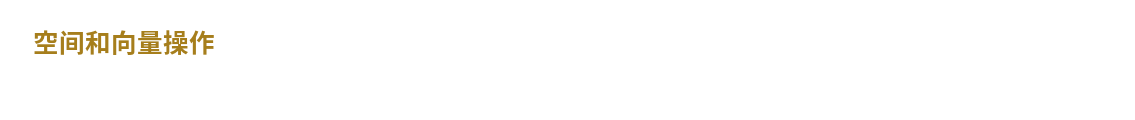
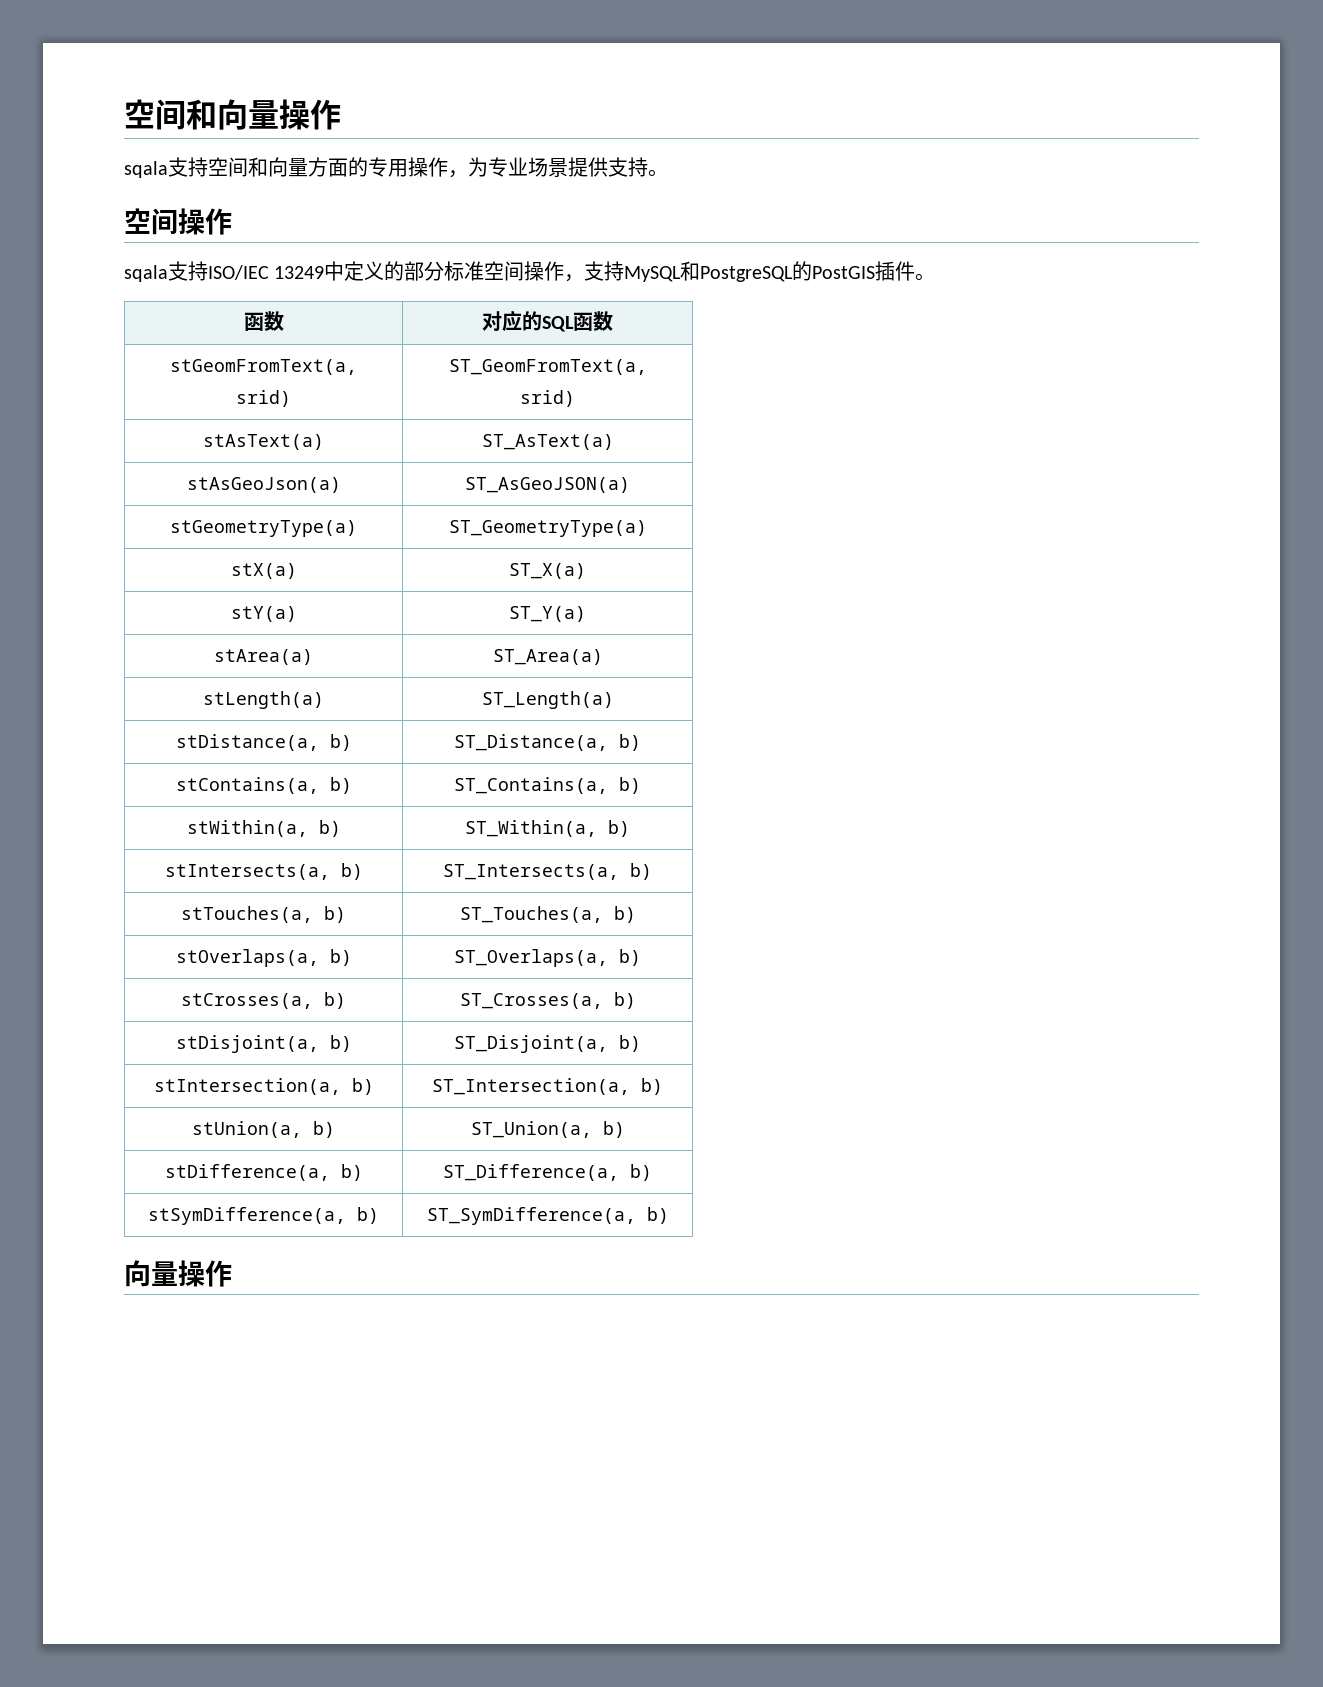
+ sqala支持空间和向量方面的专用操作，为专业场景提供支持。
+ 空间操作
+ sqala支持ISO/IEC 13249中定义的部分标准空间操作，支持MySQL和PostgreSQL的PostGIS插件。
+ 函数 | 对应的SQL函数
+ stGeomFromText(a, srid) | ST_GeomFromText(a, srid)
+ stAsText(a) | ST_AsText(a)
+ stAsGeoJson(a) | ST_AsGeoJSON(a)
+ stGeometryType(a) | ST_GeometryType(a)
+ stX(a) | ST_X(a)
+ stY(a) | ST_Y(a)
+ stArea(a) | ST_Area(a)
+ stLength(a) | ST_Length(a)
+ stDistance(a, b) | ST_Distance(a, b)
+ stContains(a, b) | ST_Contains(a, b)
+ stWithin(a, b) | ST_Within(a, b)
+ stIntersects(a, b) | ST_Intersects(a, b)
+ stTouches(a, b) | ST_Touches(a, b)
+ stOverlaps(a, b) | ST_Overlaps(a, b)
+ stCrosses(a, b) | ST_Crosses(a, b)
+ stDisjoint(a, b) | ST_Disjoint(a, b)
+ stIntersection(a, b) | ST_Intersection(a, b)
+ stUnion(a, b) | ST_Union(a, b)
+ stDifference(a, b) | ST_Difference(a, b)
+ stSymDifference(a, b) | ST_SymDifference(a, b)
+ 向量操作

